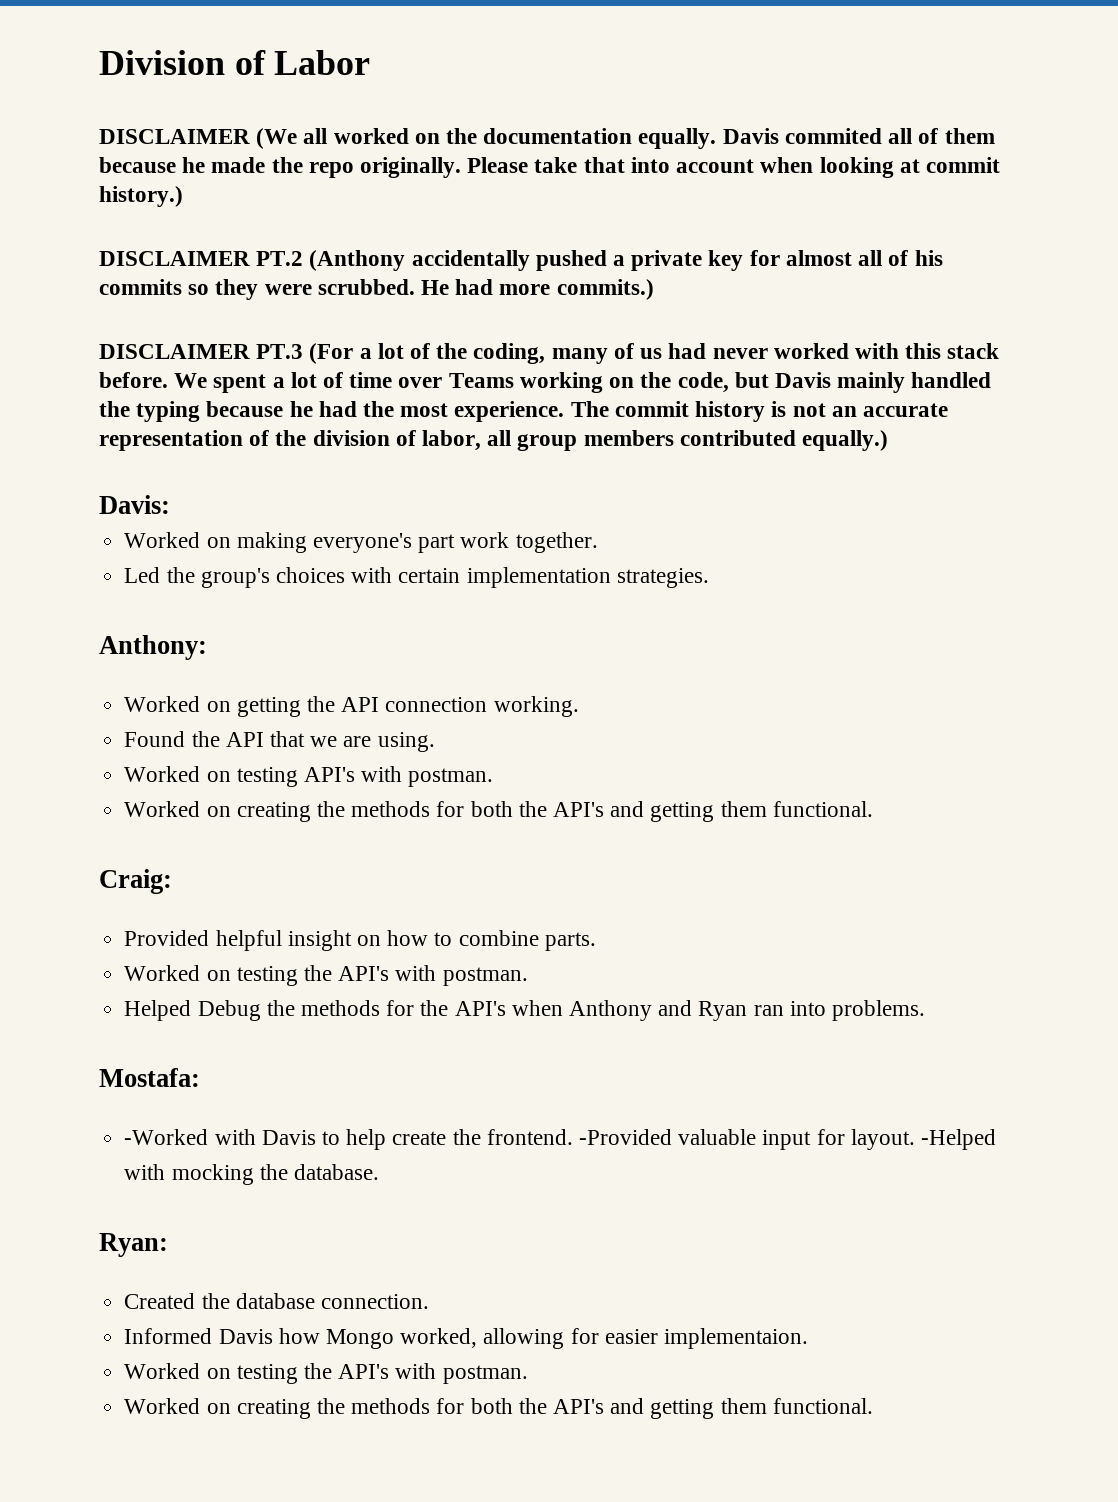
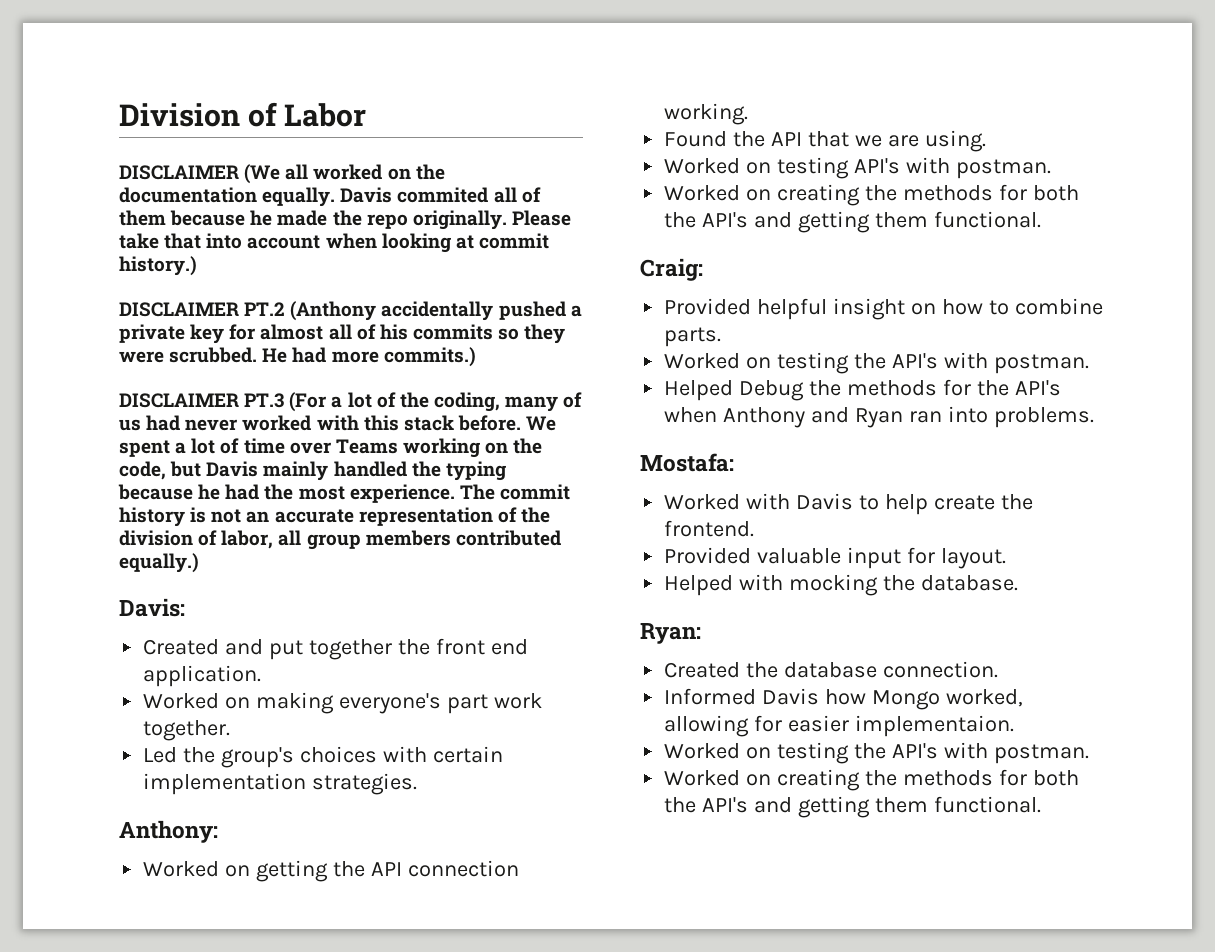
+ Created and put together the front end application.
- -Worked with Davis to help create the frontend. -Provided valuable input for layout. -Helped with mocking the database.
+ Worked with Davis to help create the frontend.
+ Provided valuable input for layout.
+ Helped with mocking the database.

